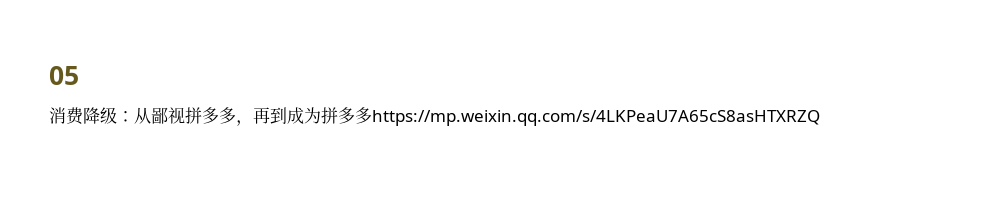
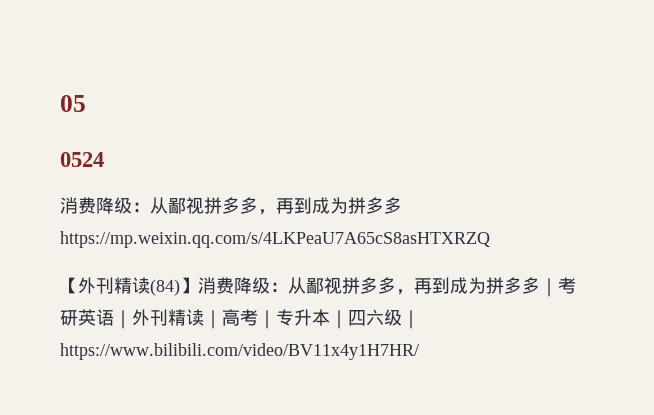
+ 0524
+ 【外刊精读(84)】消费降级：从鄙视拼多多，再到成为拼多多｜考研英语｜外刊精读｜高考｜专升本｜四六级｜https://www.bilibili.com/video/BV11x4y1H7HR/

